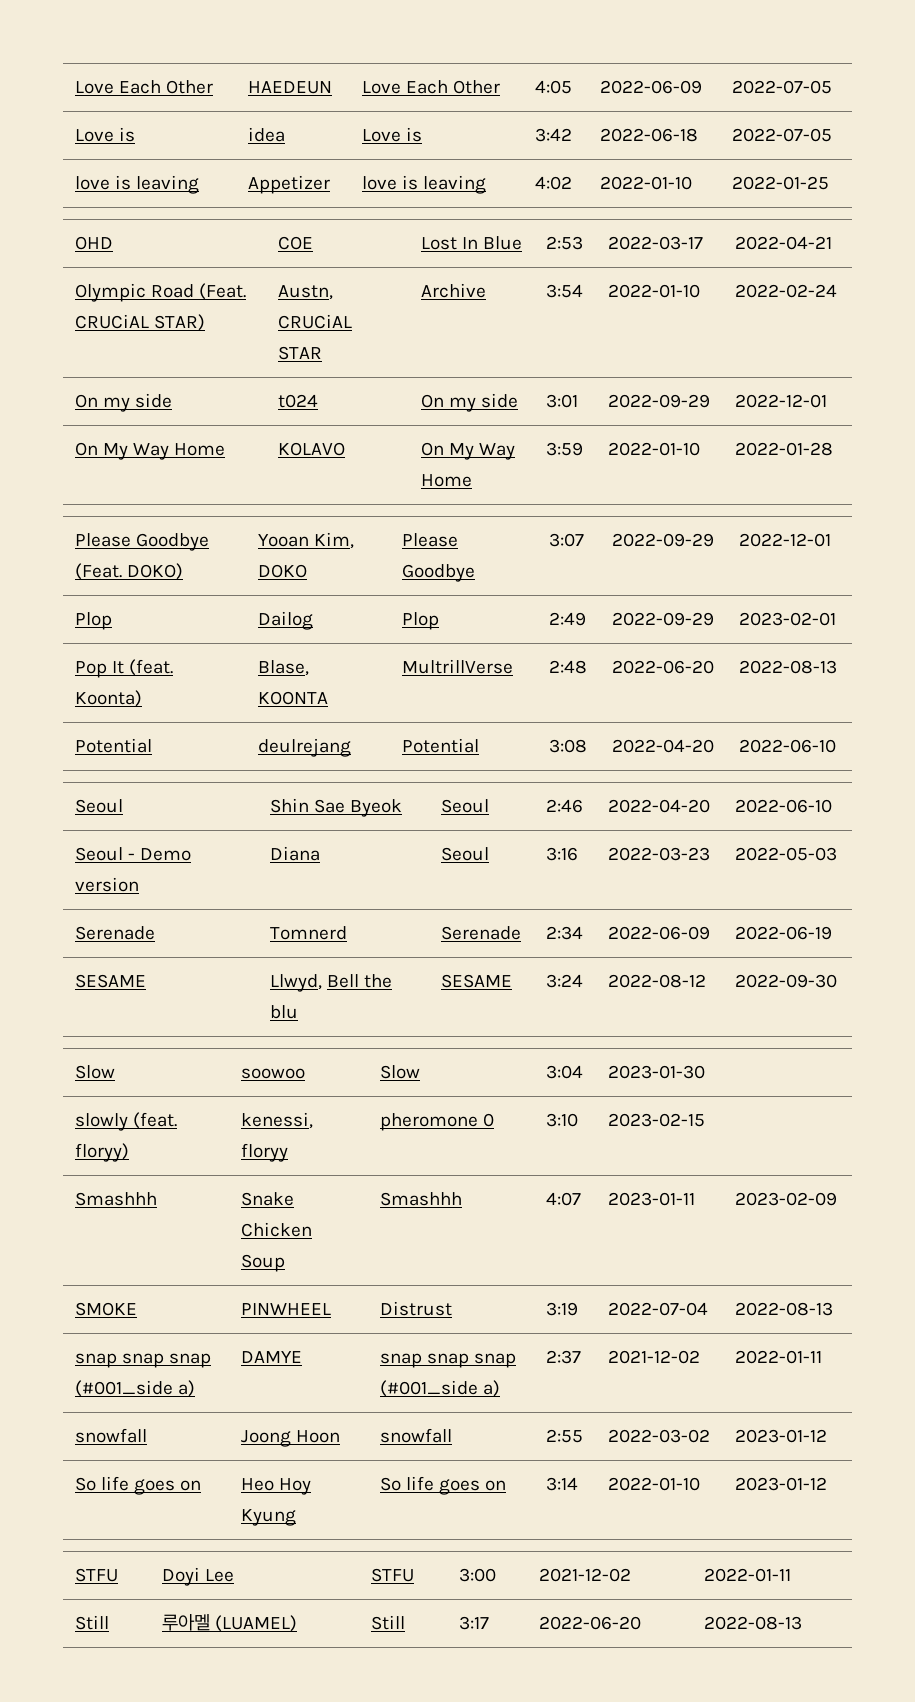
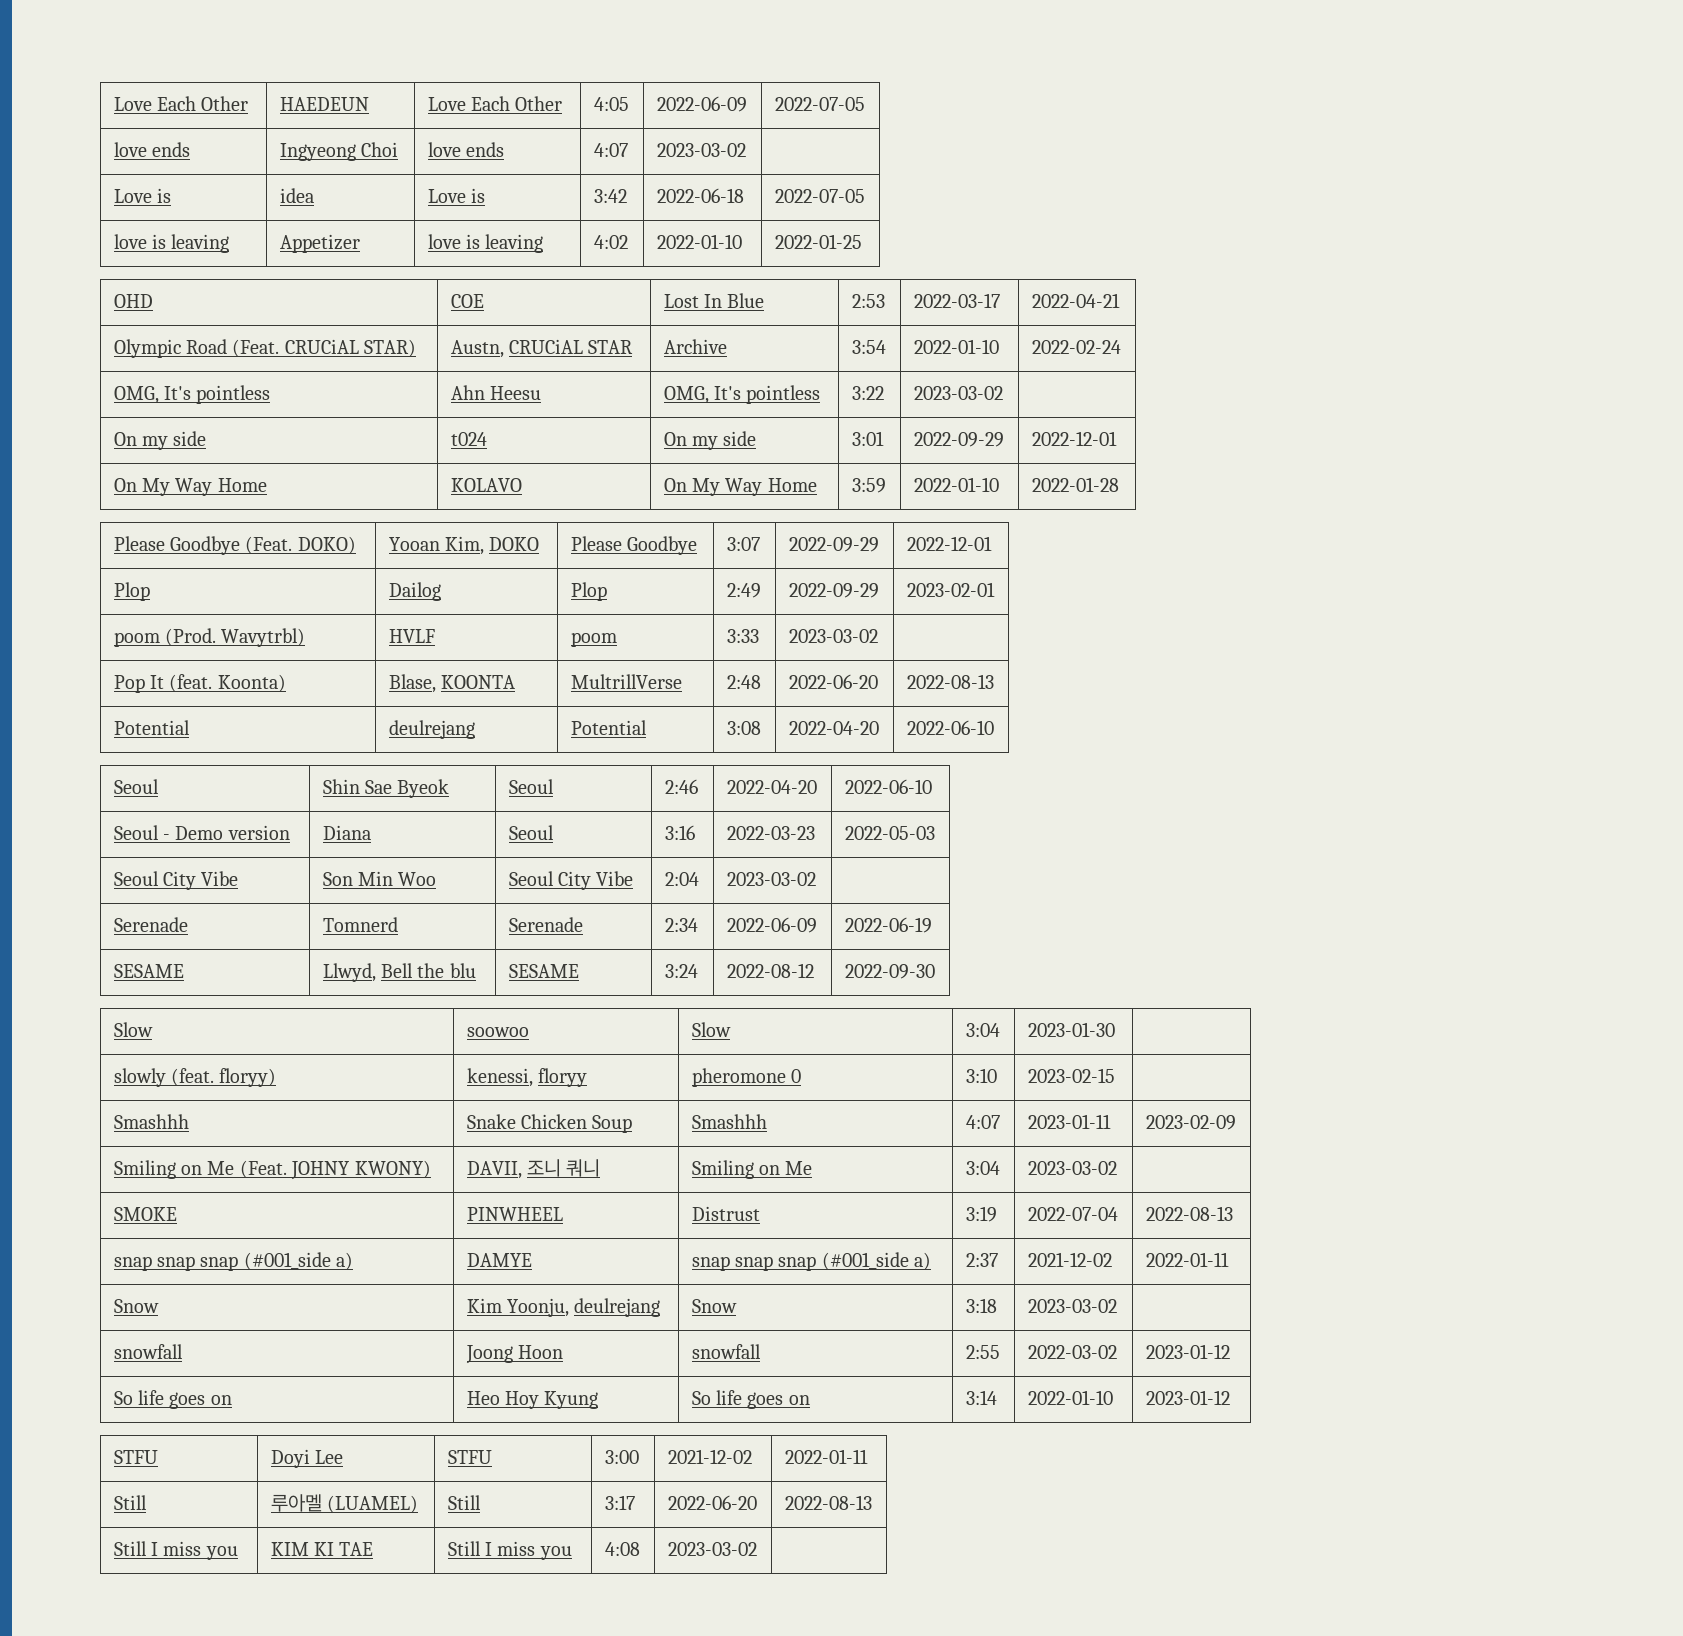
+ love ends | Ingyeong Choi | love ends | 4:07 | 2023-03-02 |
+ OMG, It's pointless | Ahn Heesu | OMG, It's pointless | 3:22 | 2023-03-02 |
+ poom (Prod. Wavytrbl) | HVLF | poom | 3:33 | 2023-03-02 |
+ Seoul City Vibe | Son Min Woo | Seoul City Vibe | 2:04 | 2023-03-02 |
+ Smiling on Me (Feat. JOHNY KWONY) | DAVII, 조니 쿼니 | Smiling on Me | 3:04 | 2023-03-02 |
+ Snow | Kim Yoonju, deulrejang | Snow | 3:18 | 2023-03-02 |
+ Still I miss you | KIM KI TAE | Still I miss you | 4:08 | 2023-03-02 |

